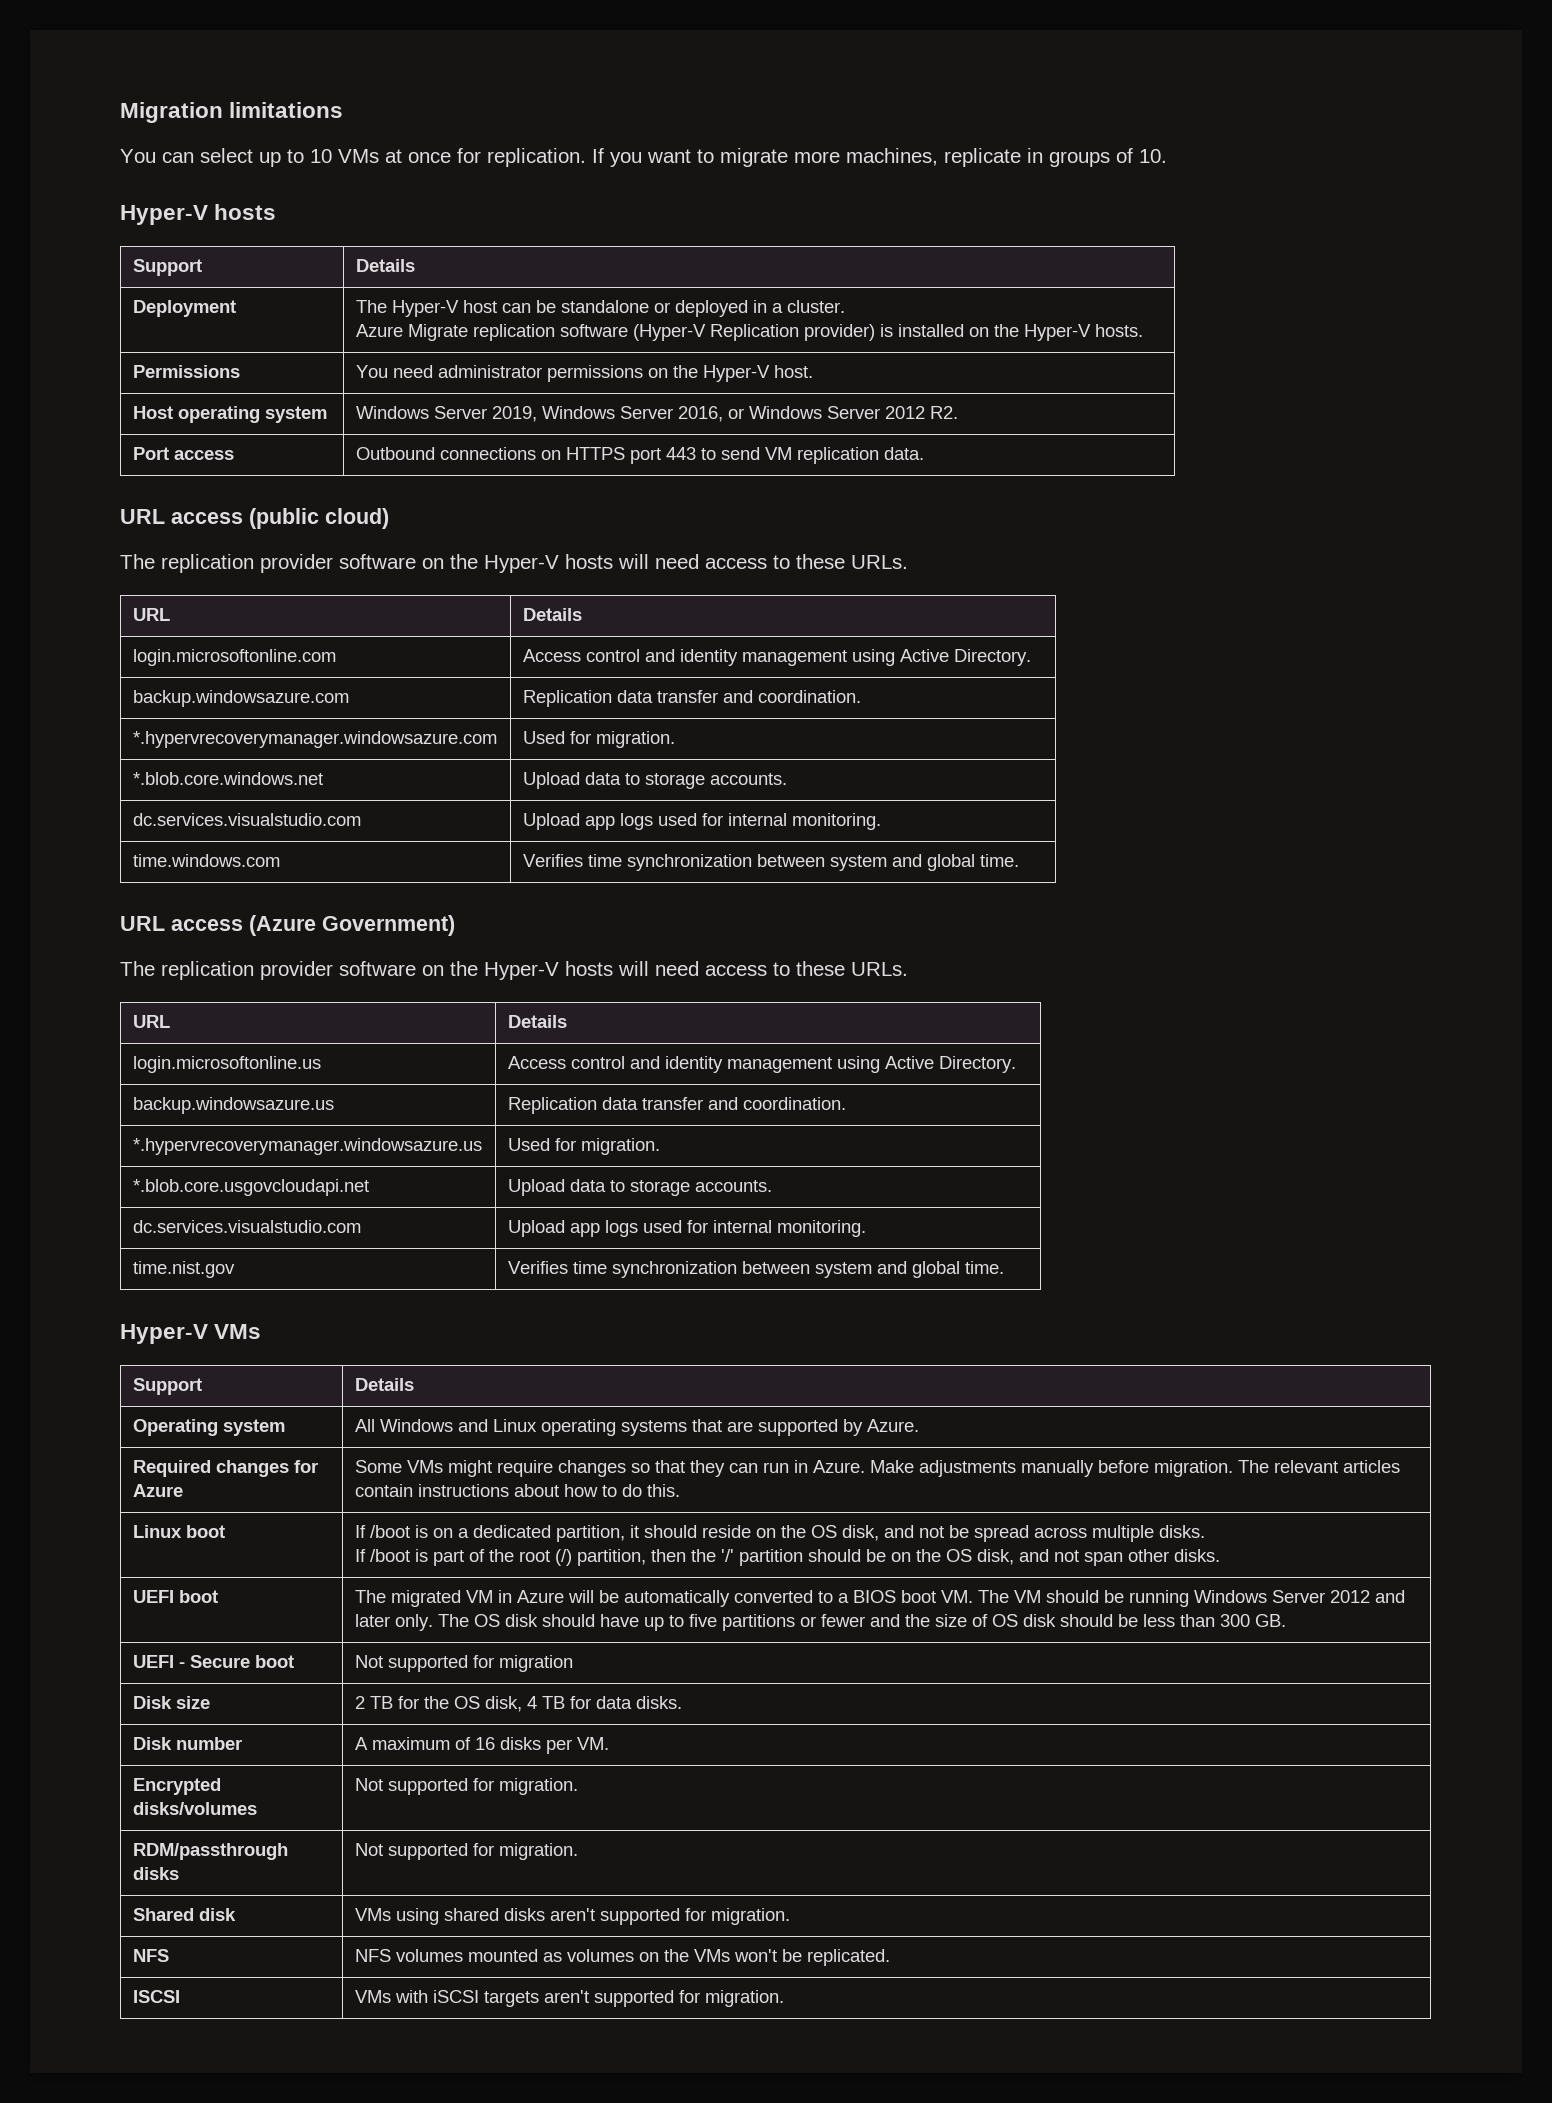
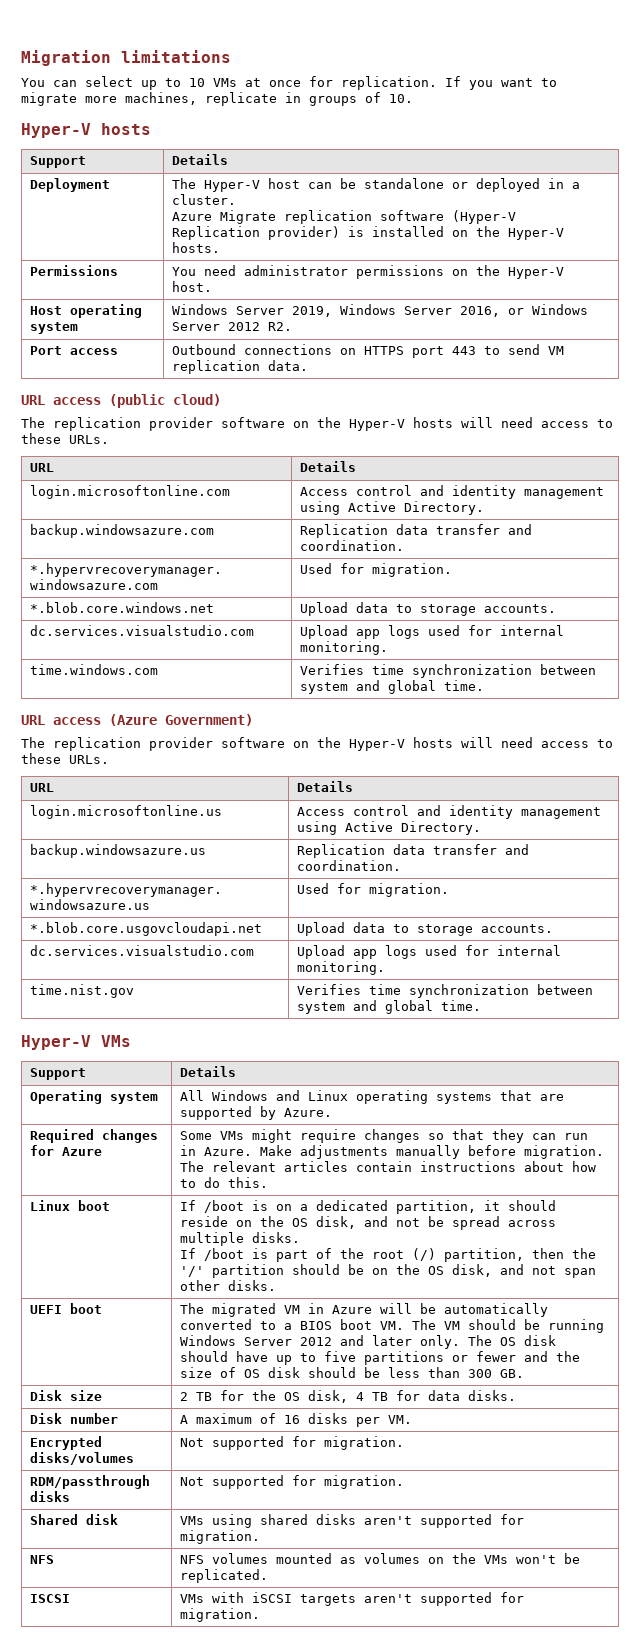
- UEFI - Secure boot | Not supported for migration

